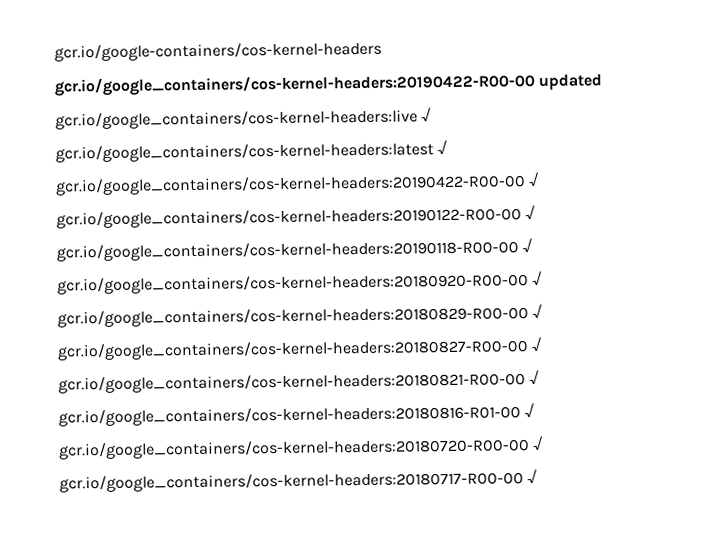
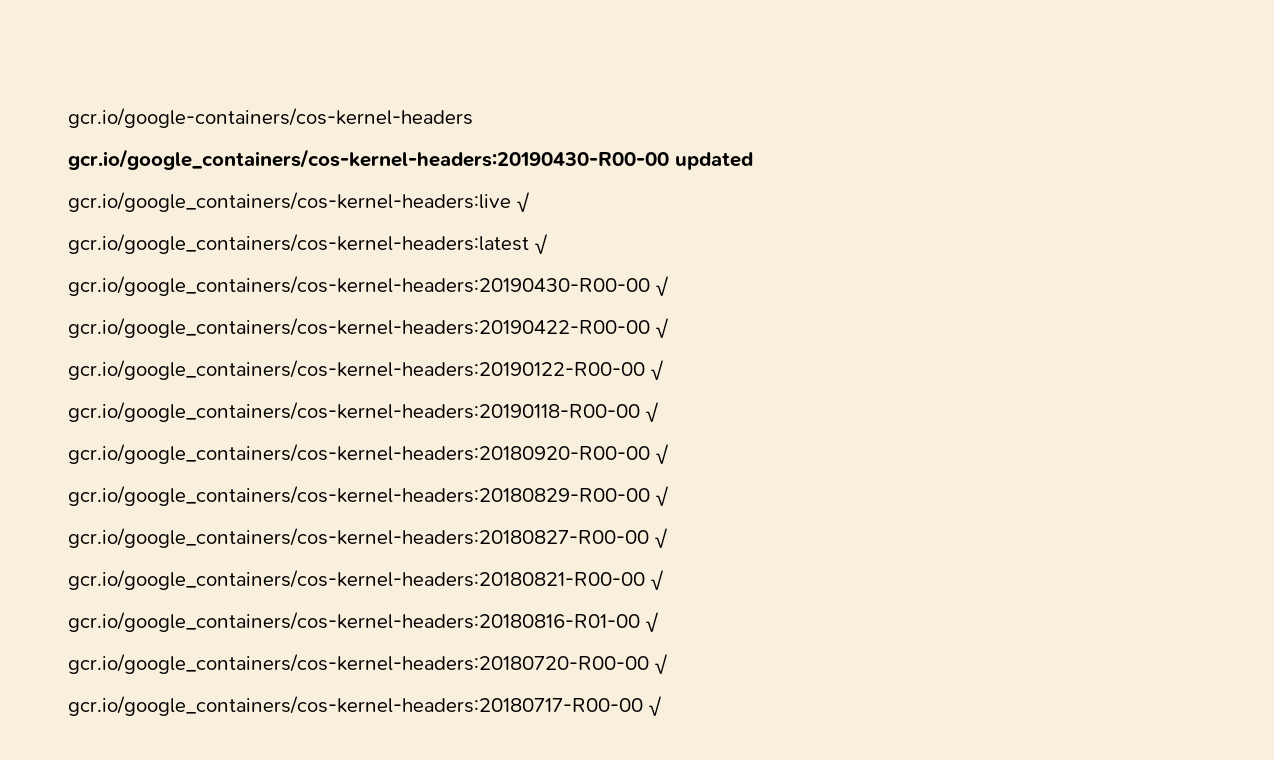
- gcr.io/google_containers/cos-kernel-headers:20190422-R00-00 updated
+ gcr.io/google_containers/cos-kernel-headers:20190430-R00-00 updated
+ gcr.io/google_containers/cos-kernel-headers:20190430-R00-00 √

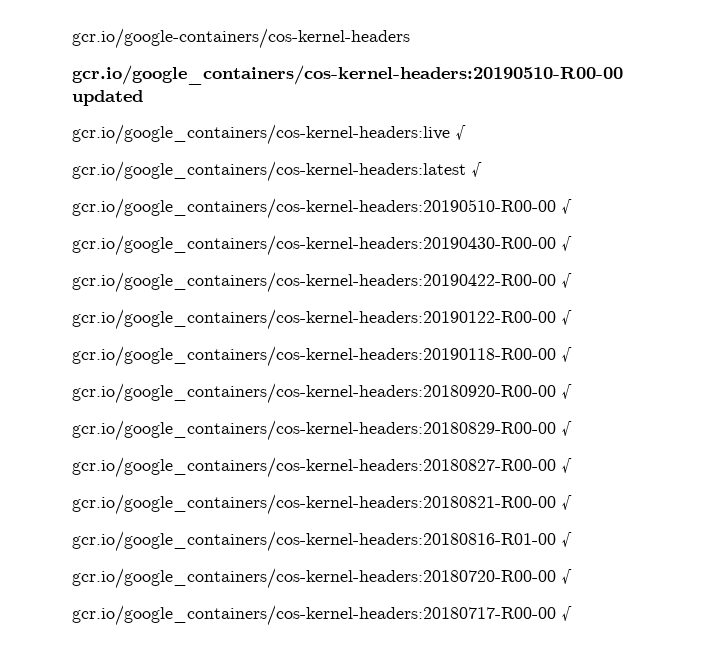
- gcr.io/google_containers/cos-kernel-headers:20190430-R00-00 updated
+ gcr.io/google_containers/cos-kernel-headers:20190510-R00-00 updated
+ gcr.io/google_containers/cos-kernel-headers:20190510-R00-00 √

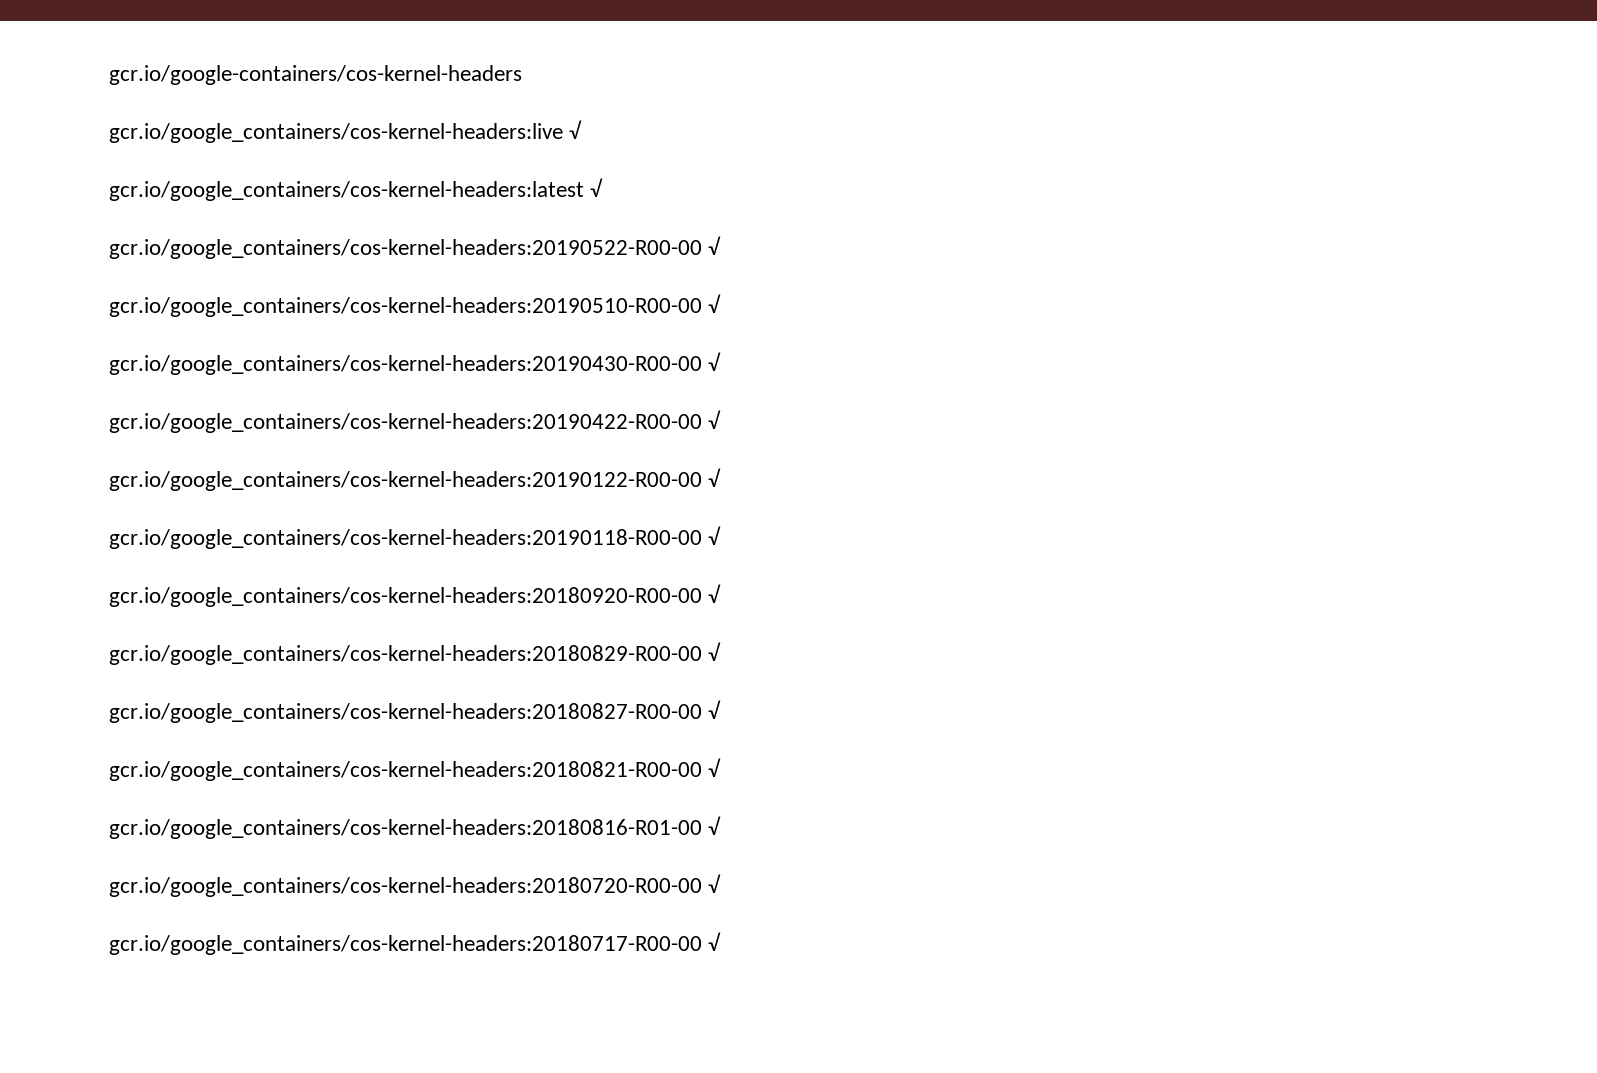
- gcr.io/google_containers/cos-kernel-headers:20190510-R00-00 updated
+ gcr.io/google_containers/cos-kernel-headers:20190522-R00-00 √

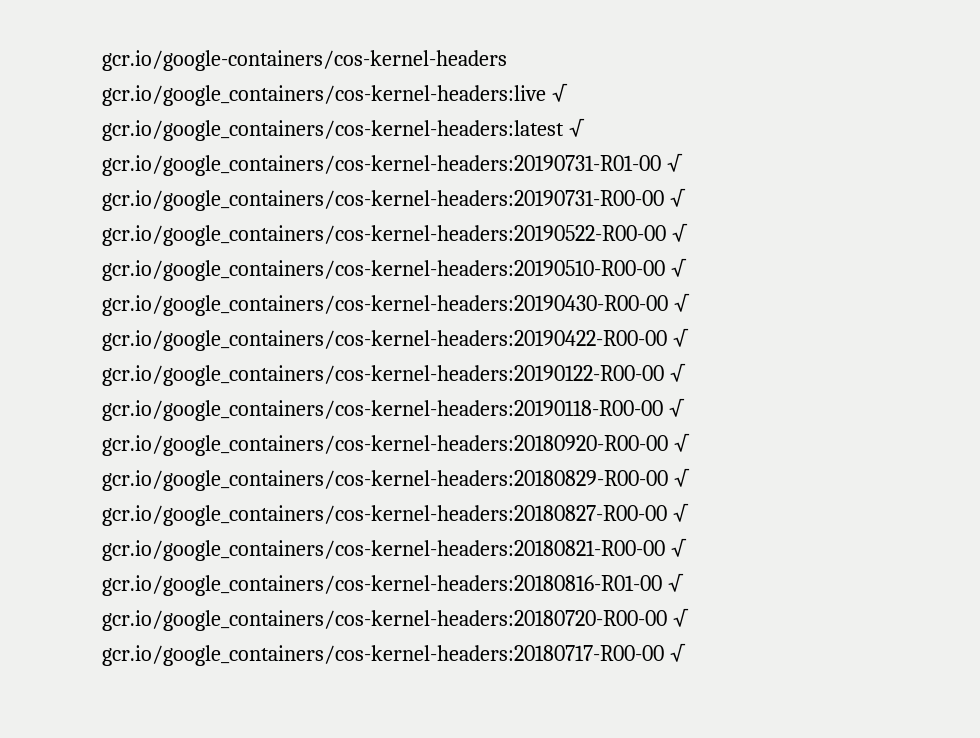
+ gcr.io/google_containers/cos-kernel-headers:20190731-R01-00 √
+ gcr.io/google_containers/cos-kernel-headers:20190731-R00-00 √

